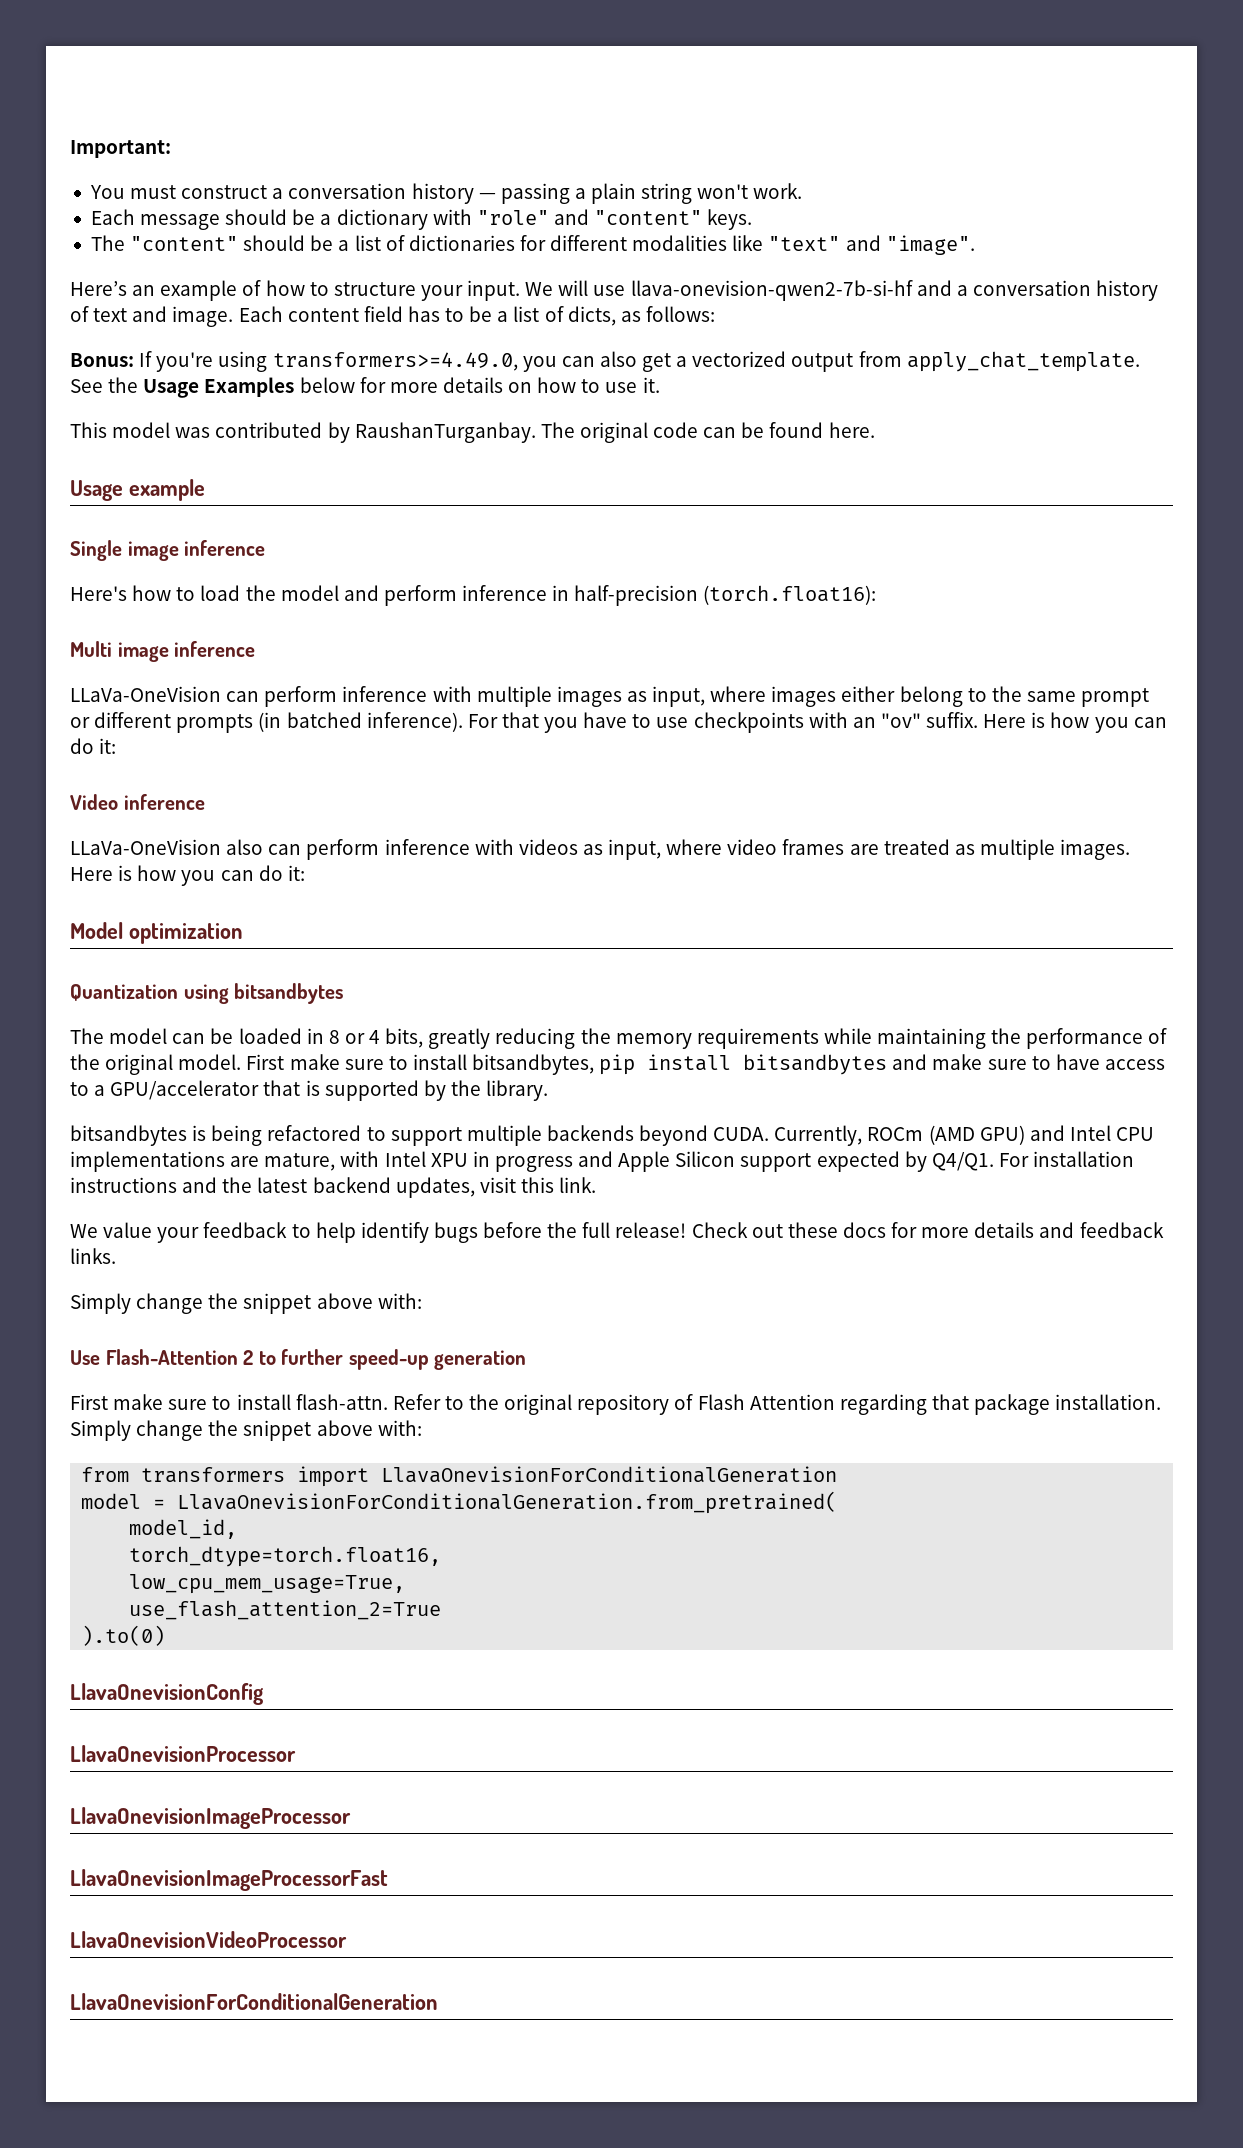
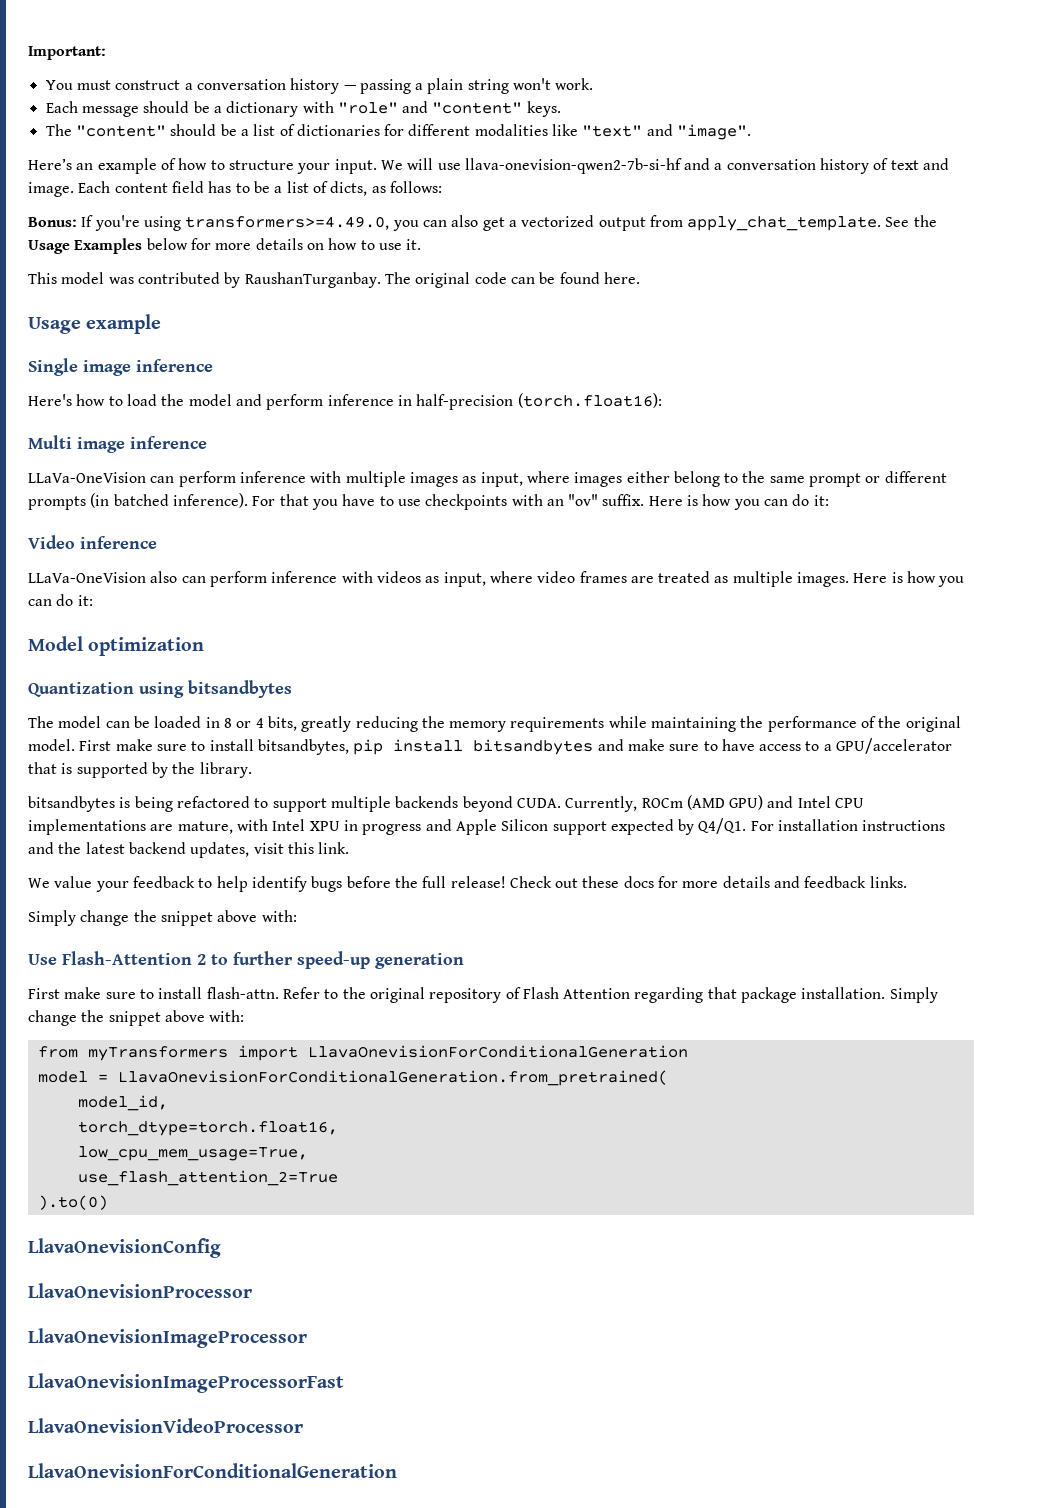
- from transformers import LlavaOnevisionForConditionalGeneration
+ from myTransformers import LlavaOnevisionForConditionalGeneration

